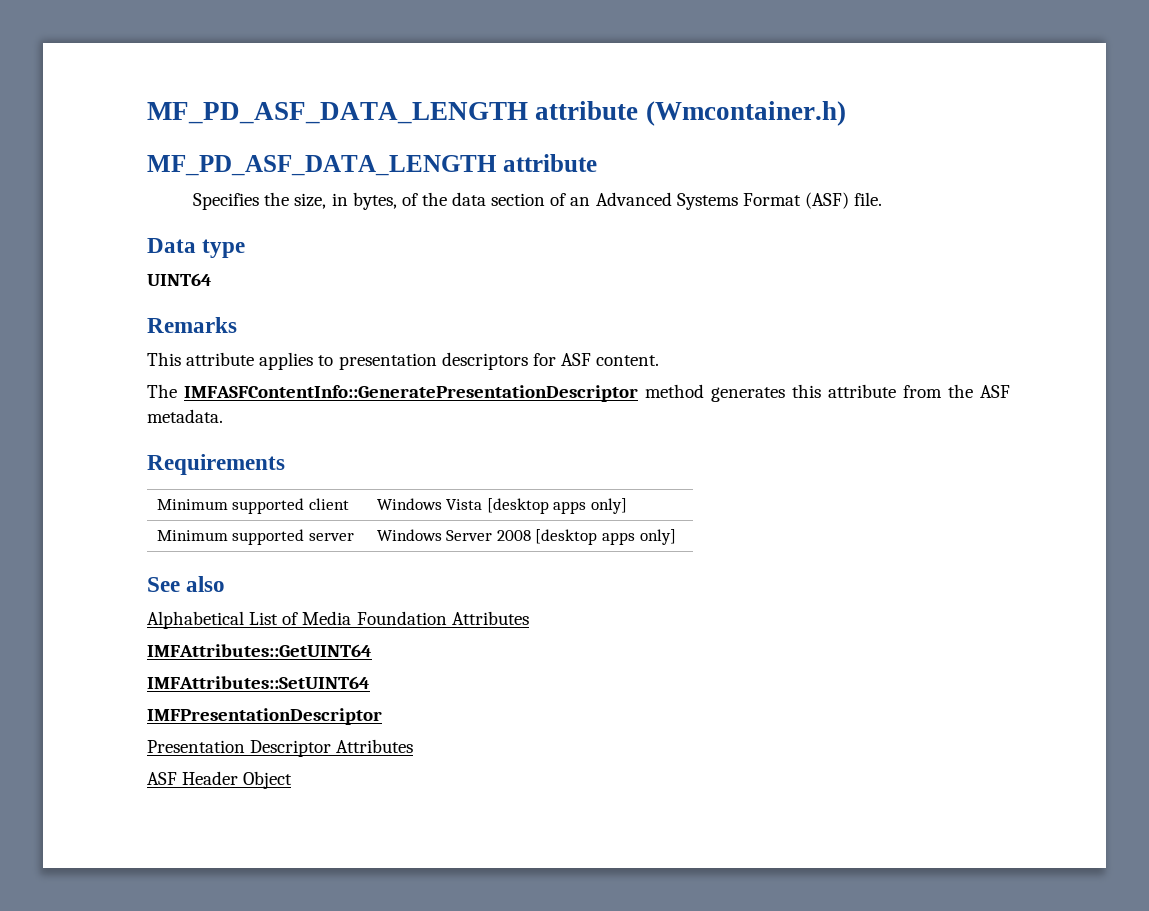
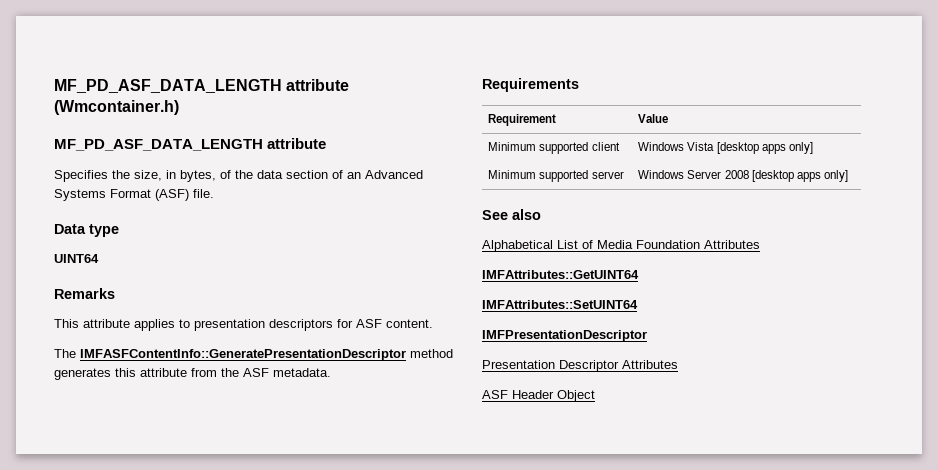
+ Requirement | Value

